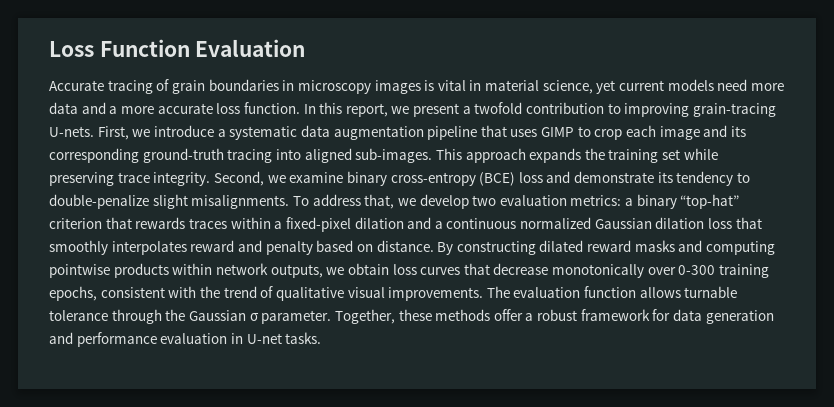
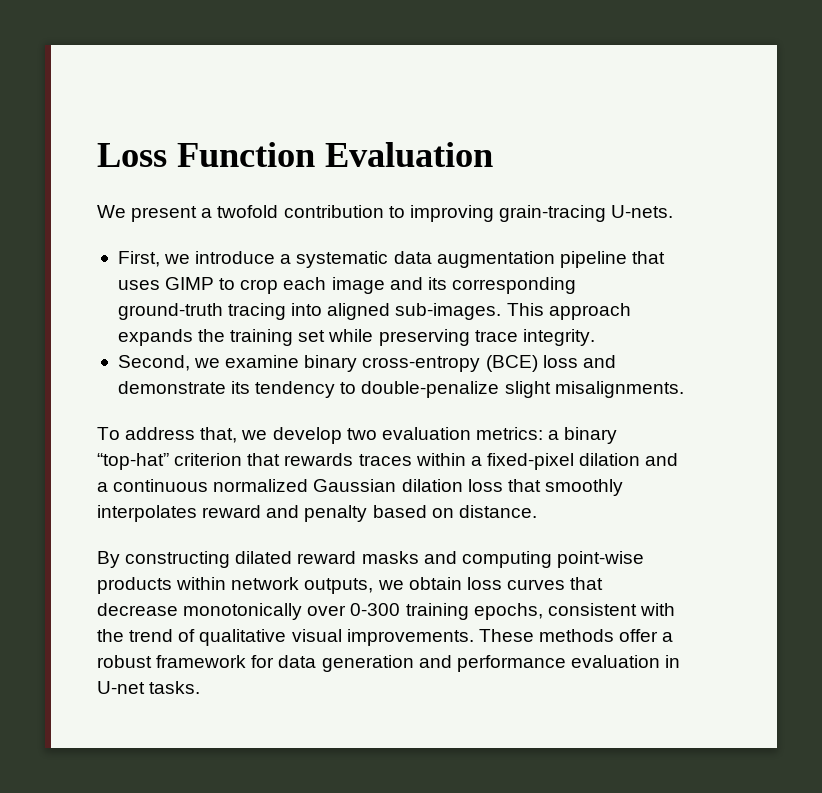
- Accurate tracing of grain boundaries in microscopy images is vital in material science, yet current models need more data and a more accurate loss function. In this report, we present a twofold contribution to improving grain-tracing U-nets. First, we introduce a systematic data augmentation pipeline that uses GIMP to crop each image and its corresponding ground-truth tracing into aligned sub-images.
+ We present a twofold contribution to improving grain-tracing U-nets.
+ First, we introduce a systematic data augmentation pipeline that uses GIMP to crop each image and its corresponding ground-truth tracing into aligned sub-images.
- This approach expands the training set while preserving trace integrity. Second, we examine binary cross-entropy (BCE) loss and demonstrate its tendency to double-penalize slight misalignments. To address that, we develop two evaluation metrics:
+ This approach expands the training set while preserving trace integrity.
+ Second, we examine binary cross-entropy (BCE) loss and demonstrate its tendency to double-penalize slight misalignments.
+ To address that, we develop two evaluation metrics:
- a binary “top-hat” criterion that rewards traces within a fixed-pixel dilation and a continuous normalized Gaussian dilation loss that smoothly interpolates reward and penalty based on distance. By constructing dilated reward masks and computing pointwise products within network outputs, we obtain loss curves that decrease monotonically over 0-300 training epochs, consistent with the trend of qualitative visual improvements.
+ a binary “top-hat” criterion that rewards traces within a fixed-pixel dilation and a continuous normalized Gaussian dilation loss that smoothly interpolates reward and penalty based on distance.
+ By constructing dilated reward masks and computing point-wise products within network outputs, we obtain loss curves that decrease monotonically over 0-300 training epochs, consistent with the trend of qualitative visual improvements.
- The evaluation function allows turnable tolerance through the Gaussian σ parameter. Together, these methods offer a robust framework for data generation and performance evaluation in U-net tasks.
+ These methods offer a robust framework for data generation and performance evaluation in U-net tasks.

